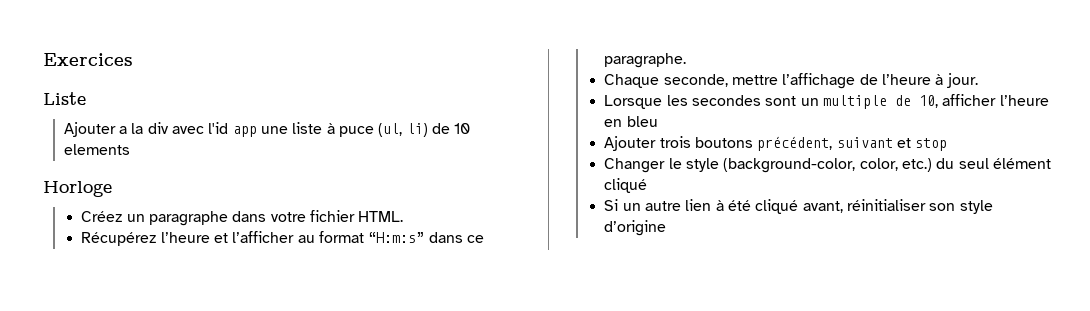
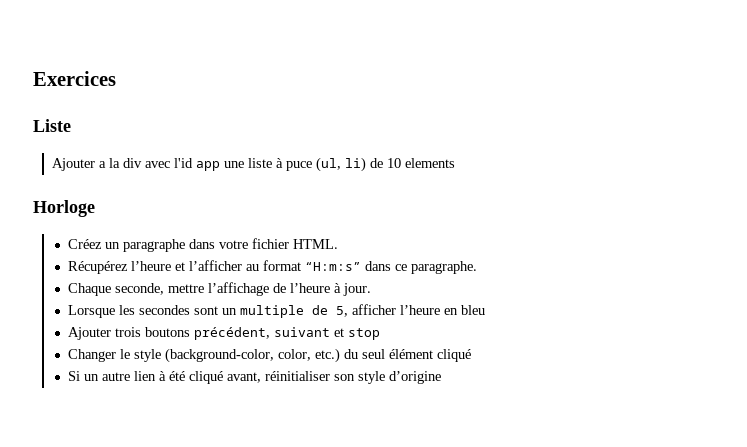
- Lorsque les secondes sont un multiple de 10, afficher l’heure en bleu
+ Lorsque les secondes sont un multiple de 5, afficher l’heure en bleu

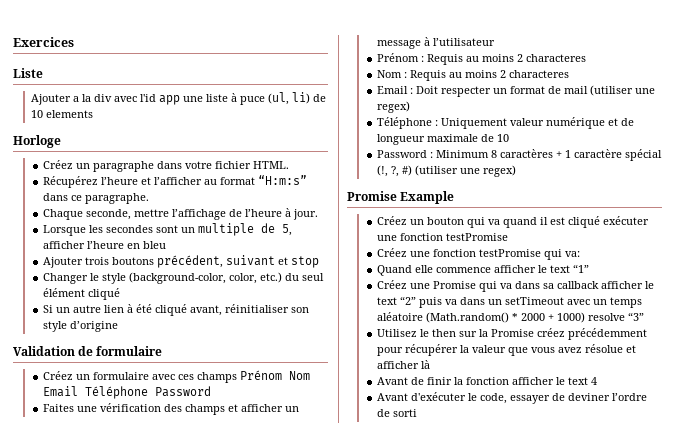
+ Validation de formulaire
+ Créez un formulaire avec ces champs Prénom Nom Email Téléphone Password
+ Faites une vérification des champs et afficher un message à l’utilisateur
+ Prénom : Requis au moins 2 characteres
+ Nom : Requis au moins 2 characteres
+ Email : Doit respecter un format de mail (utiliser une regex)
+ Téléphone : Uniquement valeur numérique et de longueur maximale de 10
+ Password : Minimum 8 caractères + 1 caractère spécial (!, ?, #) (utiliser une regex)
+ Promise Example
+ Créez un bouton qui va quand il est cliqué exécuter une fonction testPromise
+ Créez une fonction testPromise qui va:
+ Quand elle commence afficher le text “1”
+ Créez une Promise qui va dans sa callback afficher le text “2” puis va dans un setTimeout avec un temps aléatoire (Math.random() * 2000 + 1000) resolve “3”
+ Utilisez le then sur la Promise créez précédemment pour récupérer la valeur que vous avez résolue et afficher là
+ Avant de finir la fonction afficher le text 4
+ Avant d'exécuter le code, essayer de deviner l’ordre de sorti

